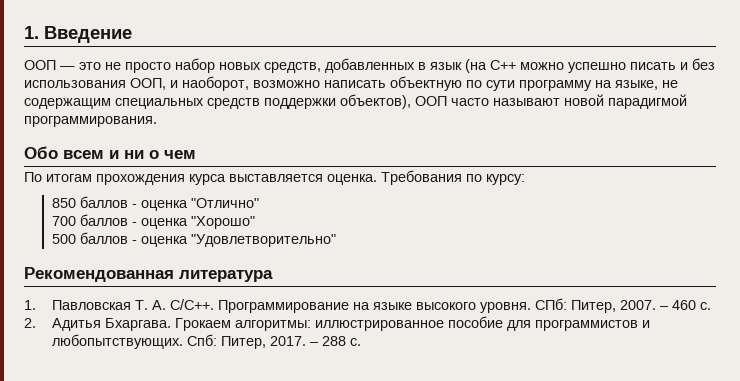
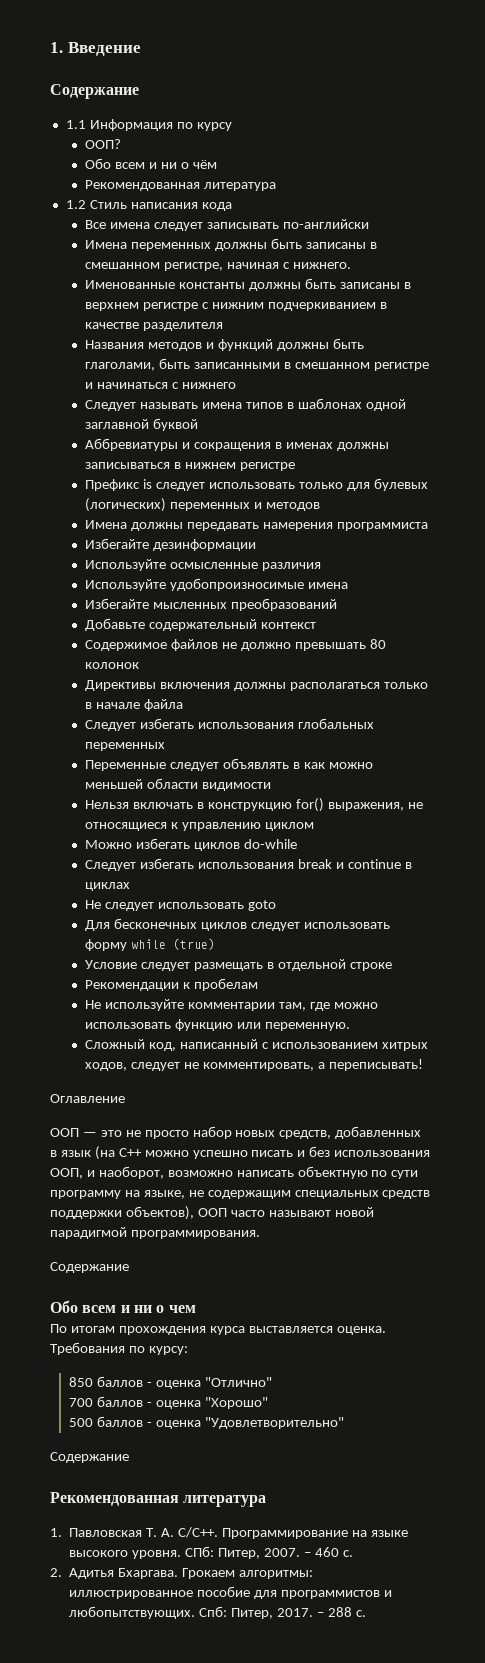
  1. Введение
+ Содержание
+ 1.1 Информация по курсу
+ ООП?
+ Обо всем и ни о чём
+ Рекомендованная литература
+ 1.2 Стиль написания кода
+ Все имена следует записывать по-английски
+ Имена переменных должны быть записаны в смешанном регистре, начиная с нижнего.
+ Именованные константы должны быть записаны в верхнем регистре с нижним подчеркиванием в качестве разделителя
+ Названия методов и функций должны быть глаголами, быть записанными в смешанном регистре и начинаться с нижнего
+ Следует называть имена типов в шаблонах одной заглавной буквой
+ Аббревиатуры и сокращения в именах должны записываться в нижнем регистре
+ Префикс is следует использовать только для булевых (логических) переменных и методов
+ Имена должны передавать намерения программиста
+ Избегайте дезинформации
+ Используйте осмысленные различия
+ Используйте удобопроизносимые имена
+ Избегайте мысленных преобразований
+ Добавьте содержательный контекст
+ Содержимое файлов не должно превышать 80 колонок
+ Директивы включения должны располагаться только в начале файла
+ Следует избегать использования глобальных переменных
+ Переменные следует объявлять в как можно меньшей области видимости
+ Нельзя включать в конструкцию for() выражения, не относящиеся к управлению циклом
+ Можно избегать циклов do-while
+ Следует избегать использования break и continue в циклах
+ Не следует использовать goto
+ Для бесконечных циклов следует использовать форму while (true)
+ Условие следует размещать в отдельной строке
+ Рекомендации к пробелам
+ Не используйте комментарии там, где можно использовать функцию или переменную.
+ Сложный код, написанный с использованием хитрых ходов, следует не комментировать, а переписывать!
+ Оглавление
  ООП — это не просто набор новых средств, добавленных в язык (на C++ можно успешно писать и без использования ООП, и наоборот, возможно написать объектную по сути программу на языке, не содержащим специальных средств поддержки объектов), ООП часто называют новой парадигмой программирования.
+ Содержание
  500 баллов - оценка "Удовлетворительно"
+ Содержание

